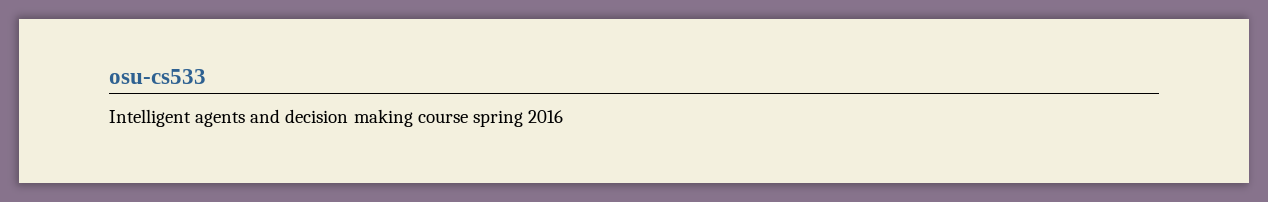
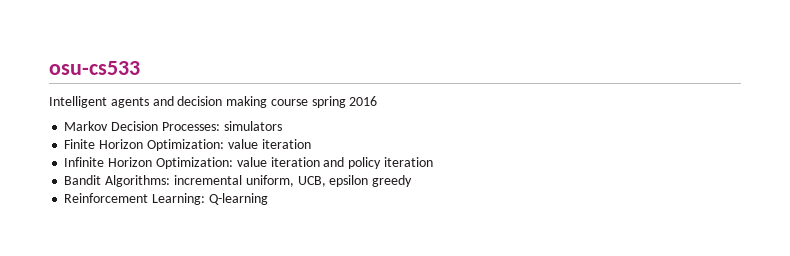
+ Markov Decision Processes: simulators
+ Finite Horizon Optimization: value iteration
+ Infinite Horizon Optimization: value iteration and policy iteration
+ Bandit Algorithms: incremental uniform, UCB, epsilon greedy
+ Reinforcement Learning: Q-learning

